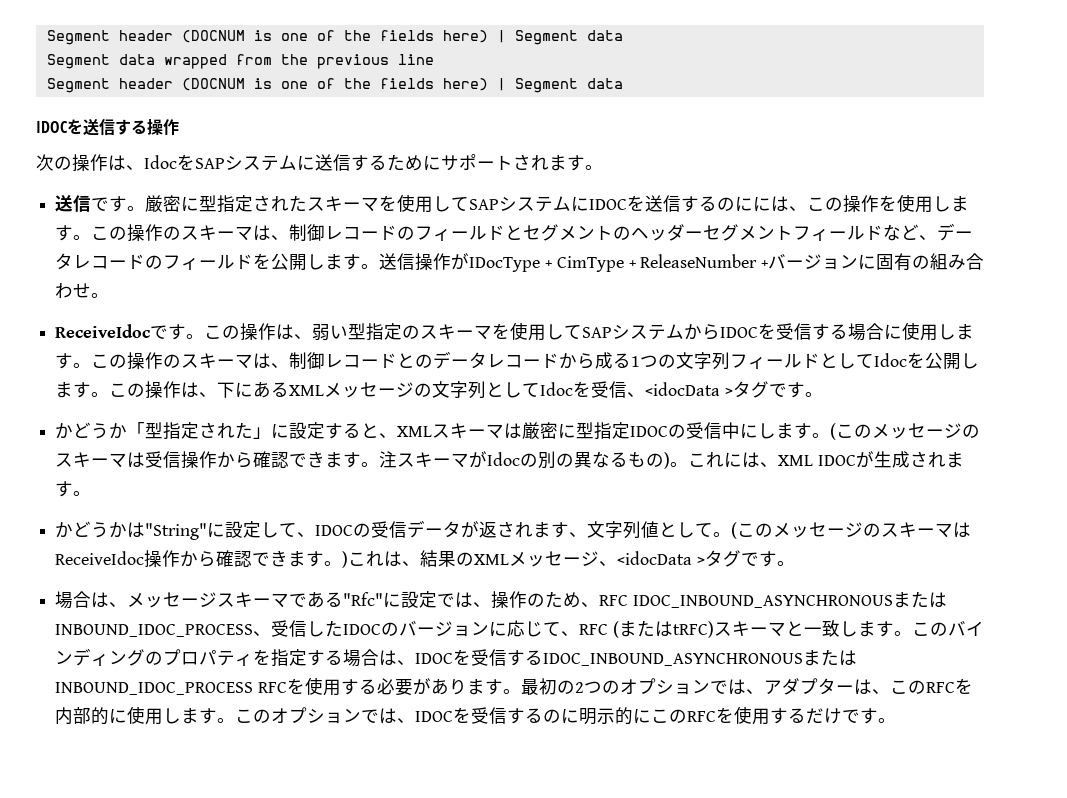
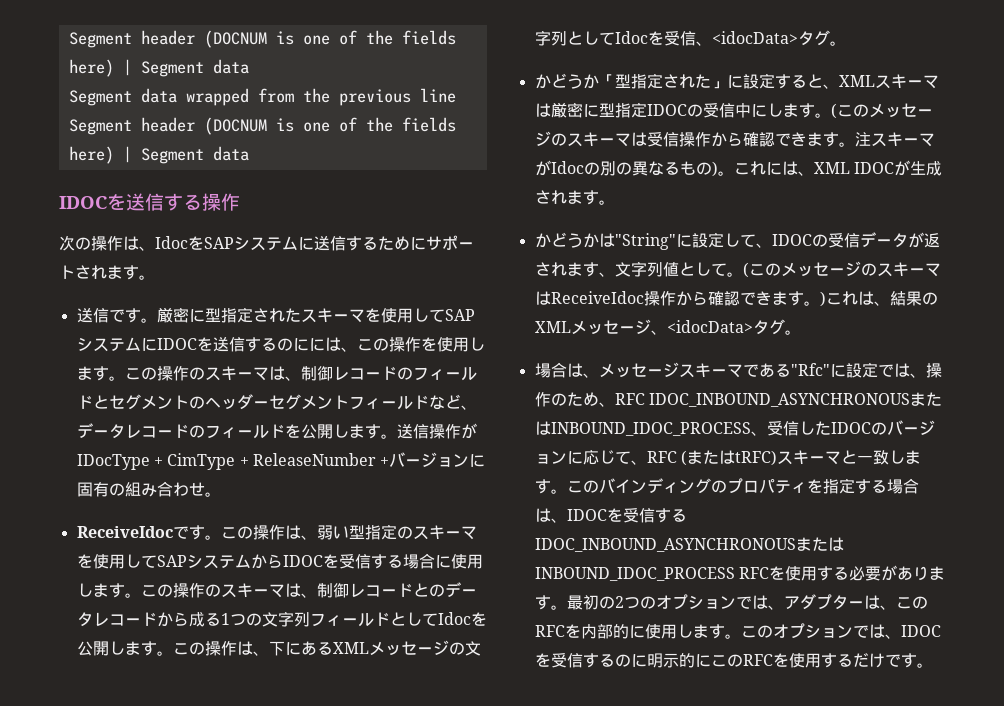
- この操作は、下にあるXMLメッセージの文字列としてIdocを受信、<idocData >タグです。
+ この操作は、下にあるXMLメッセージの文字列としてIdocを受信、<idocData>タグ。
- (このメッセージのスキーマはReceiveIdoc操作から確認できます。)これは、結果のXMLメッセージ、<idocData >タグです。
+ (このメッセージのスキーマはReceiveIdoc操作から確認できます。)これは、結果のXMLメッセージ、<idocData>タグ。

